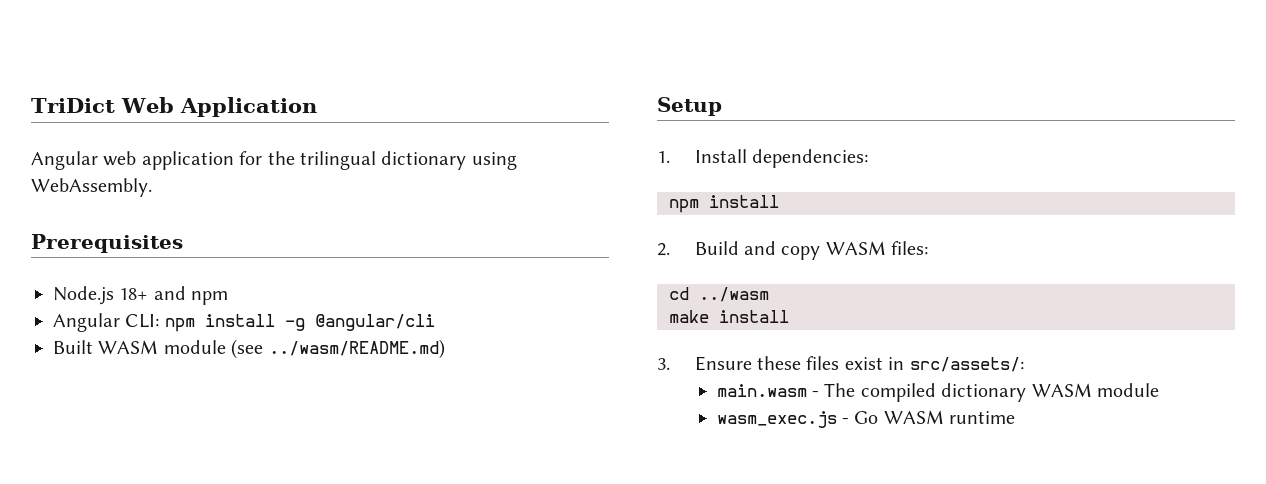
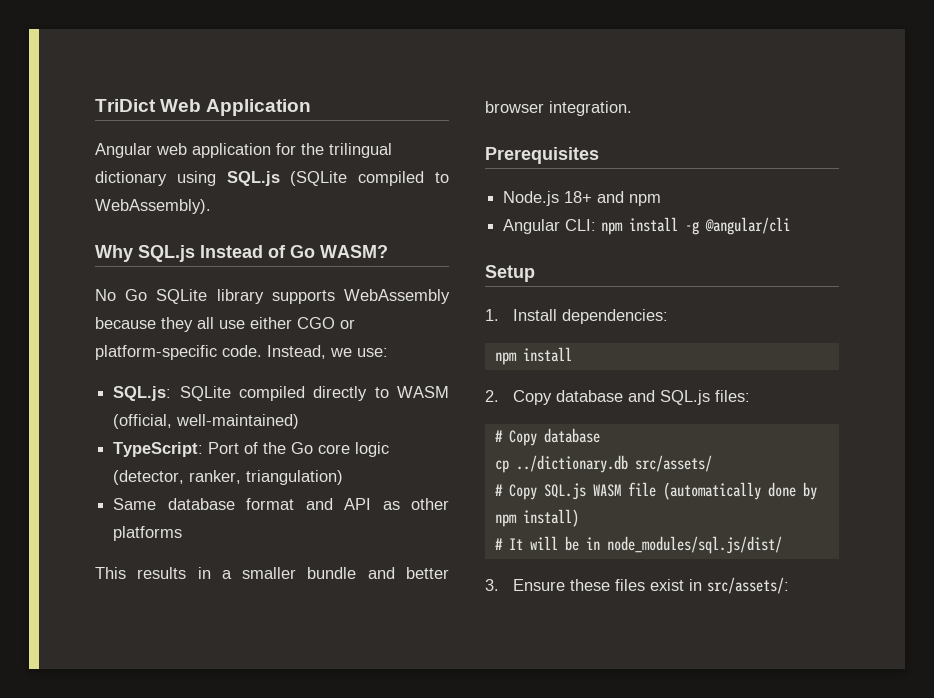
- Angular web application for the trilingual dictionary using WebAssembly.
+ Angular web application for the trilingual dictionary using SQL.js (SQLite compiled to WebAssembly).
+ Why SQL.js Instead of Go WASM?
+ No Go SQLite library supports WebAssembly because they all use either CGO or platform-specific code. Instead, we use:
+ SQL.js: SQLite compiled directly to WASM (official, well-maintained)
+ TypeScript: Port of the Go core logic (detector, ranker, triangulation)
+ Same database format and API as other platforms
+ This results in a smaller bundle and better browser integration.
- Built WASM module (see ../wasm/README.md)
- 2. Build and copy WASM files:
- cd ../wasm
- make install
+ 2. Copy database and SQL.js files:
+ # Copy database
+ cp ../dictionary.db src/assets/
+ # Copy SQL.js WASM file (automatically done by npm install)
+ # It will be in node_modules/sql.js/dist/
- main.wasm - The compiled dictionary WASM module
- wasm_exec.js - Go WASM runtime

